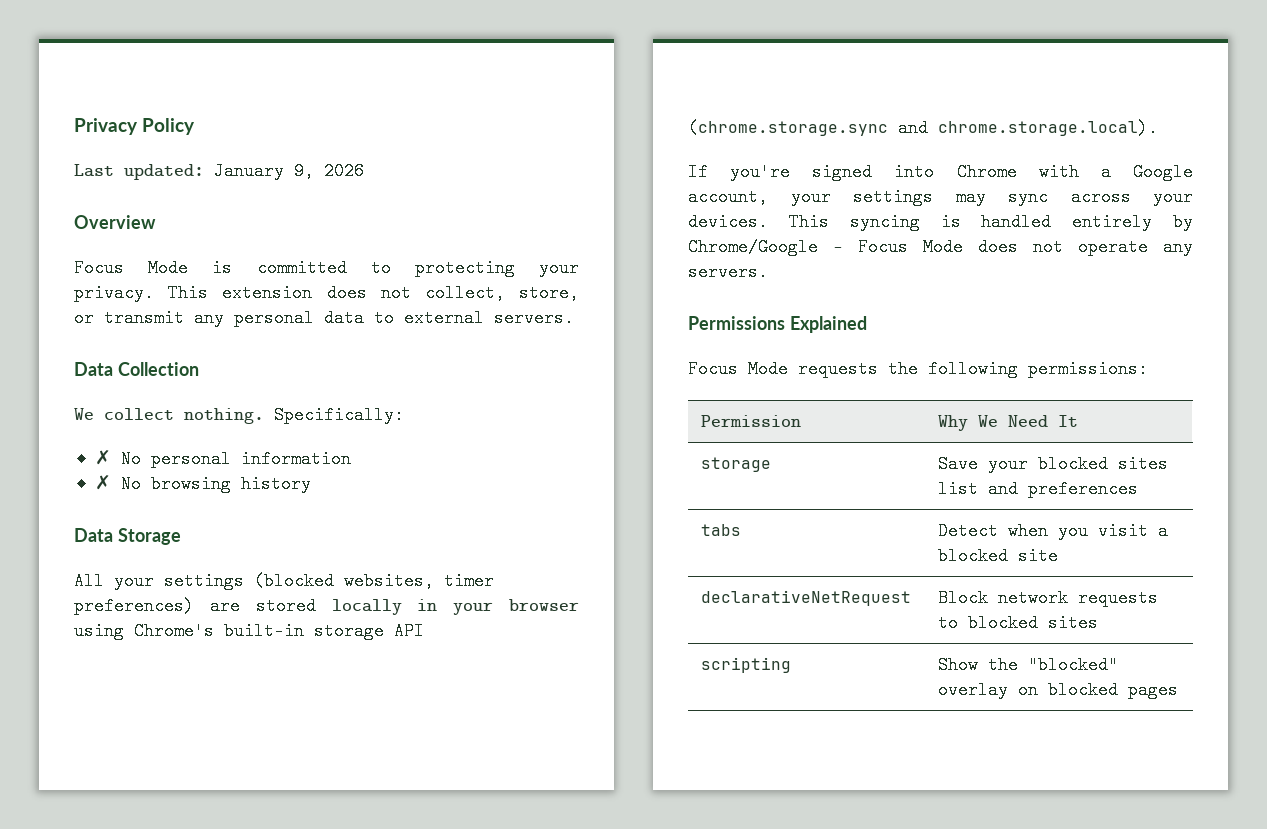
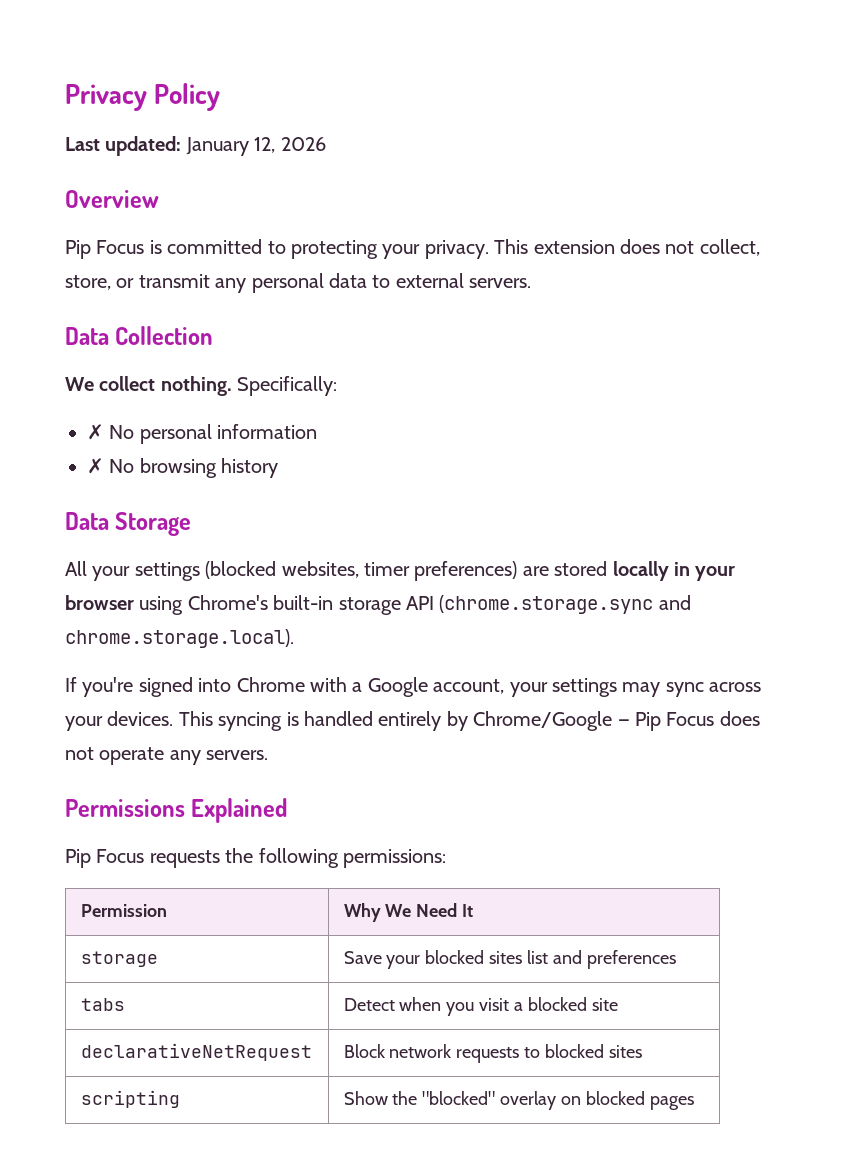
- Last updated: January 9, 2026
+ Last updated: January 12, 2026
- Focus Mode is committed to protecting your privacy.
+ Pip Focus is committed to protecting your privacy.
- This syncing is handled entirely by Chrome/Google — Focus Mode does not operate any servers.
+ This syncing is handled entirely by Chrome/Google — Pip Focus does not operate any servers.
- Focus Mode requests the following permissions:
+ Pip Focus requests the following permissions:

